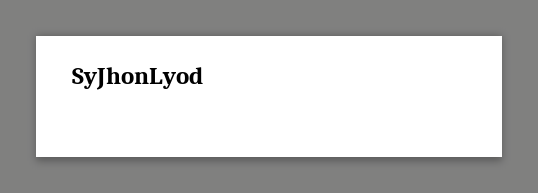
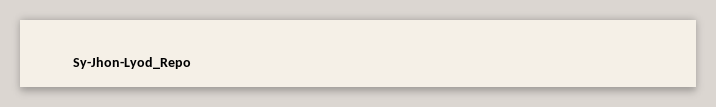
- SyJhonLyod
+ Sy-Jhon-Lyod_Repo

